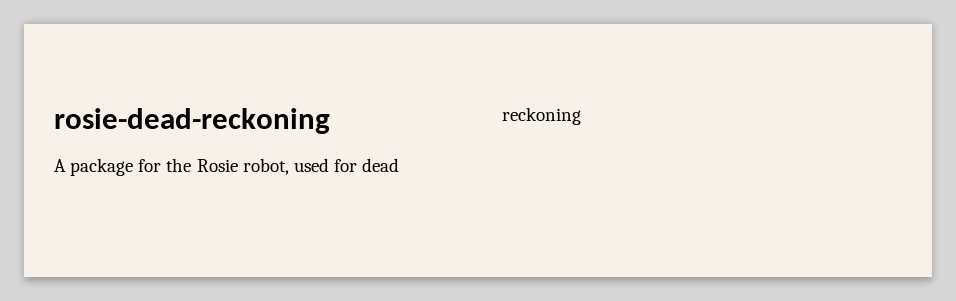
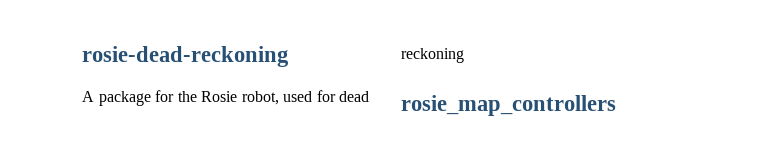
+ rosie_map_controllers

